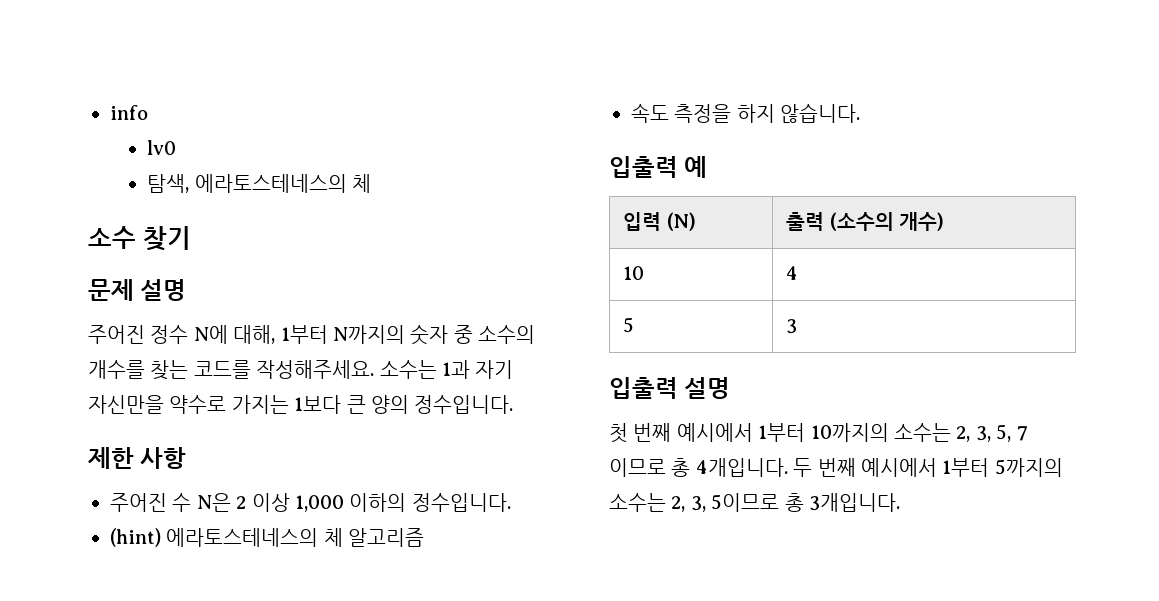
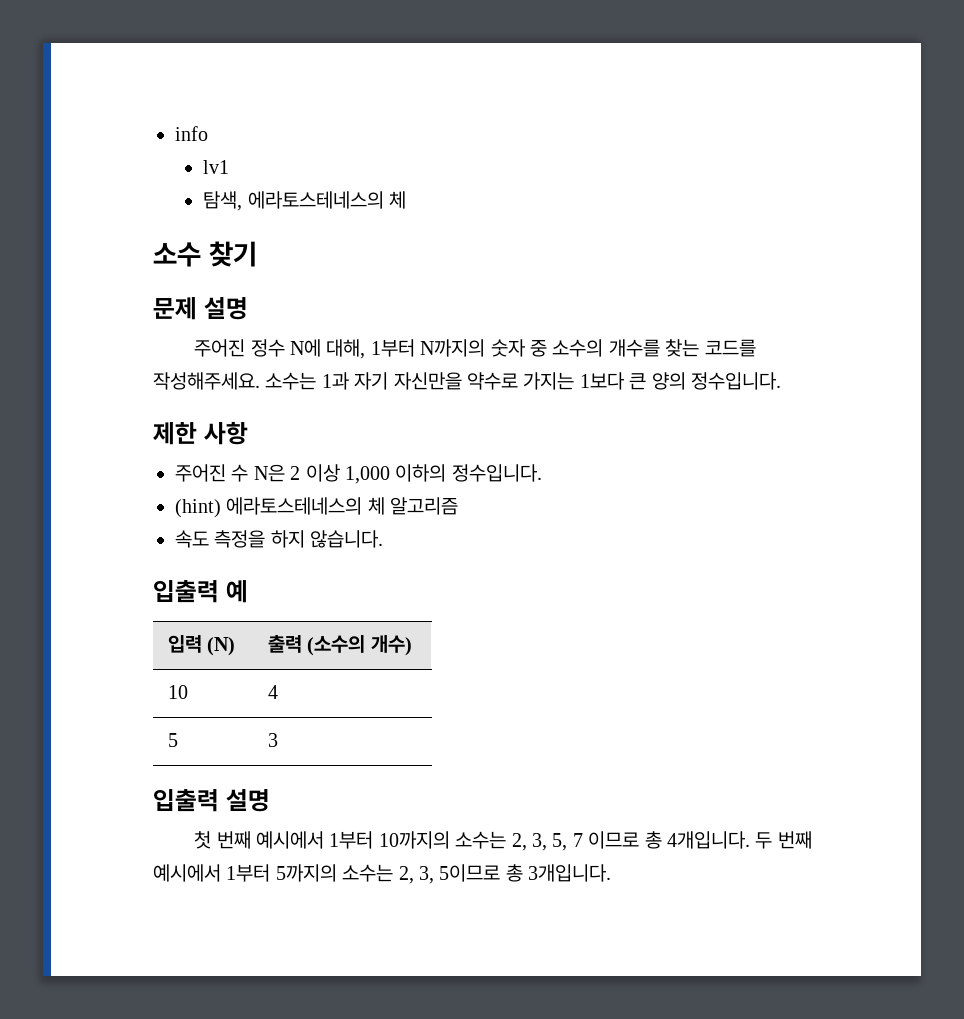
- lv0
+ lv1

